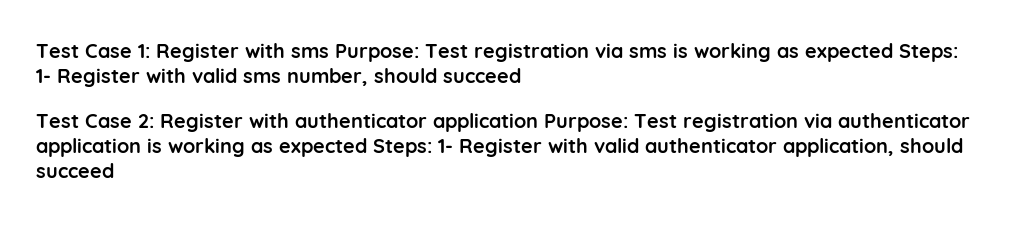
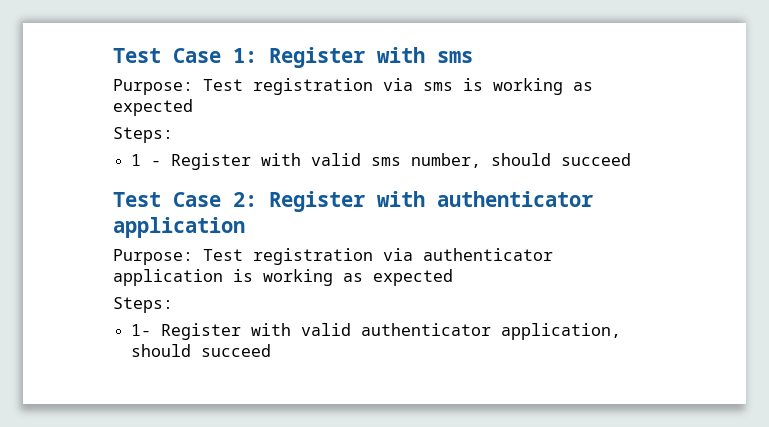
- Test Case 1: Register with sms Purpose: Test registration via sms is working as expected Steps: 1- Register with valid sms number, should succeed
+ Test Case 1: Register with sms
+ Purpose: Test registration via sms is working as expected
+ Steps:
+ 1 - Register with valid sms number, should succeed
- Test Case 2: Register with authenticator application Purpose: Test registration via authenticator application is working as expected Steps: 1- Register with valid authenticator application, should succeed
+ Test Case 2: Register with authenticator application
+ Purpose: Test registration via authenticator application is working as expected
+ Steps:
+ 1- Register with valid authenticator application, should succeed

